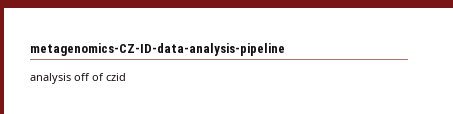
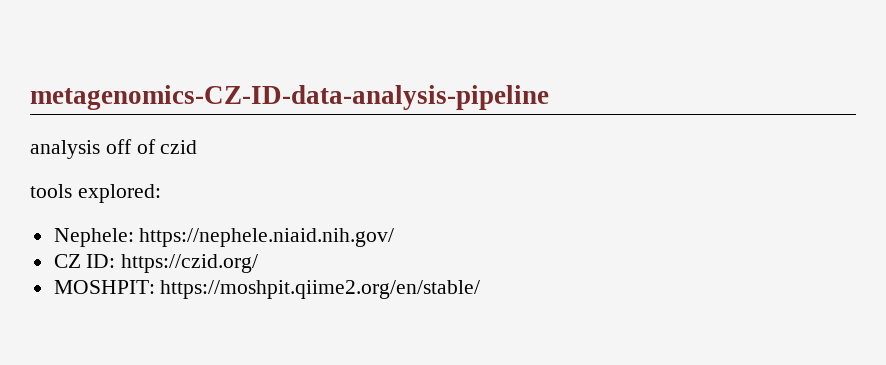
+ tools explored:
+ Nephele: https://nephele.niaid.nih.gov/
+ CZ ID: https://czid.org/
+ MOSHPIT: https://moshpit.qiime2.org/en/stable/

